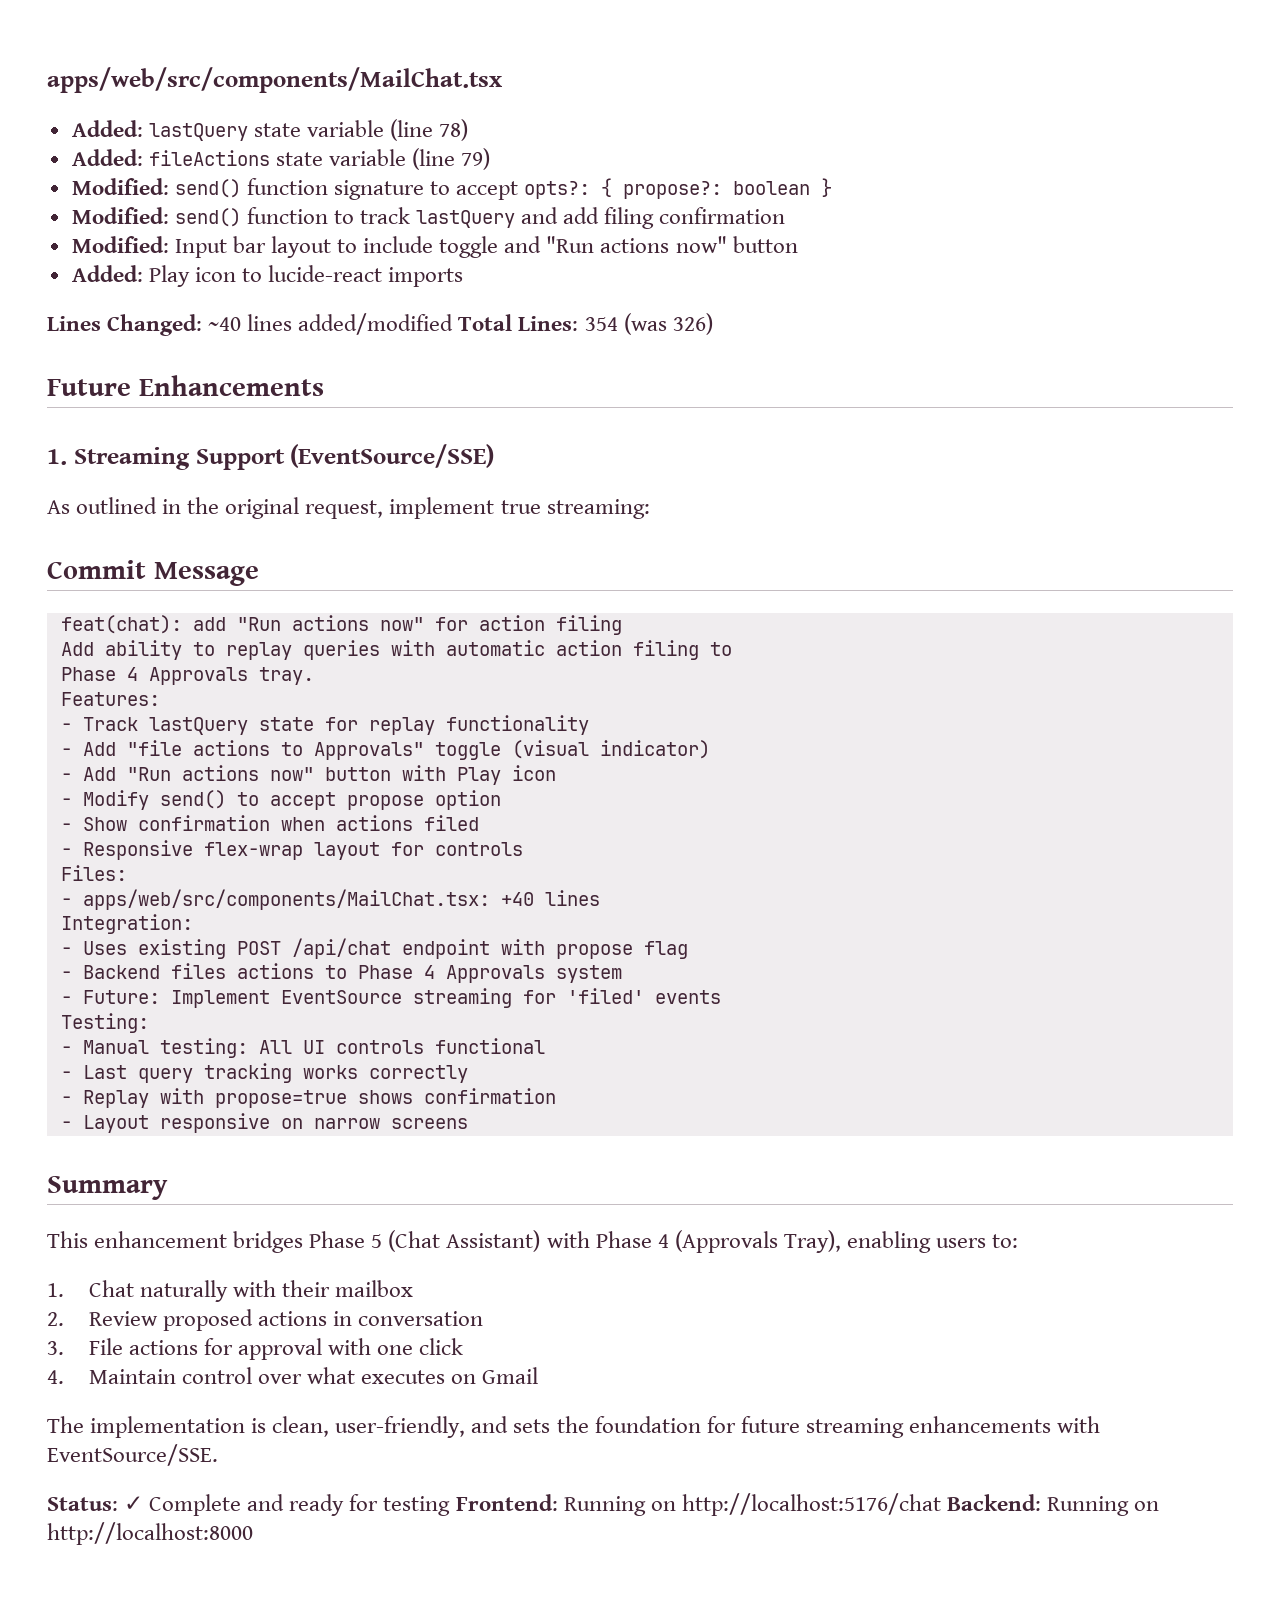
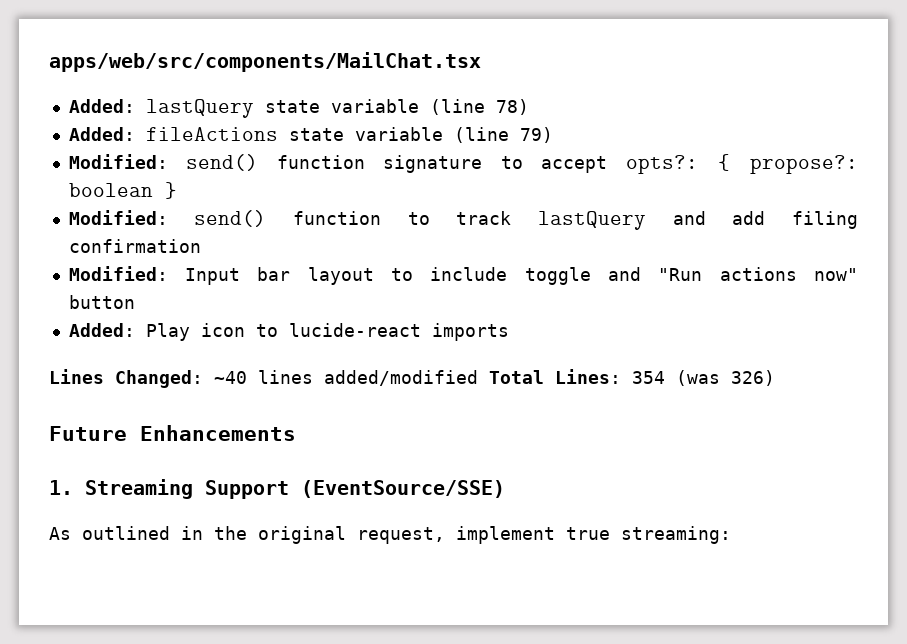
- Commit Message
- feat(chat): add "Run actions now" for action filing
- Add ability to replay queries with automatic action filing to
- Phase 4 Approvals tray.
- Features:
- - Track lastQuery state for replay functionality
- - Add "file actions to Approvals" toggle (visual indicator)
- - Add "Run actions now" button with Play icon
- - Modify send() to accept propose option
- - Show confirmation when actions filed
- - Responsive flex-wrap layout for controls
- Files:
- - apps/web/src/components/MailChat.tsx: +40 lines
- Integration:
- - Uses existing POST /api/chat endpoint with propose flag
- - Backend files actions to Phase 4 Approvals system
- - Future: Implement EventSource streaming for 'filed' events
- Testing:
- - Manual testing: All UI controls functional
- - Last query tracking works correctly
- - Replay with propose=true shows confirmation
- - Layout responsive on narrow screens
- Summary
- This enhancement bridges Phase 5 (Chat Assistant) with Phase 4 (Approvals Tray), enabling users to:
- 1. Chat naturally with their mailbox
- 2. Review proposed actions in conversation
- 3. File actions for approval with one click
- 4. Maintain control over what executes on Gmail
- The implementation is clean, user-friendly, and sets the foundation for future streaming enhancements with EventSource/SSE.
- Status: ✓ Complete and ready for testing Frontend: Running on http://localhost:5176/chat Backend: Running on http://localhost:8000

